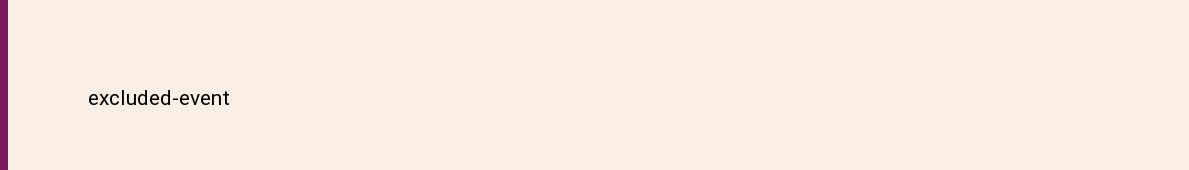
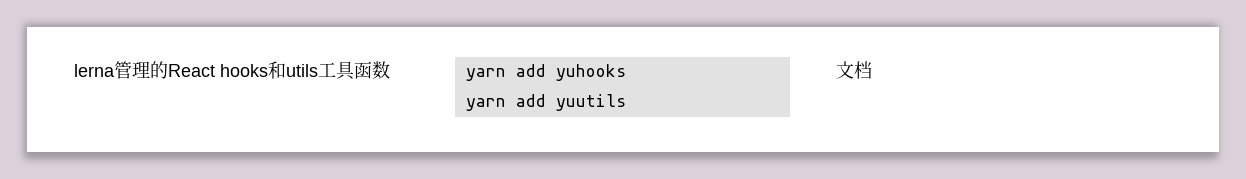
- excluded-event
+ lerna管理的React hooks和utils工具函数
+ yarn add yuhooks
+ yarn add yuutils
+ 文档

